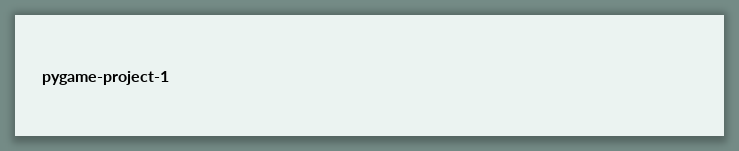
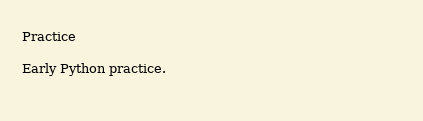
- pygame-project-1
+ Practice
+ Early Python practice.

